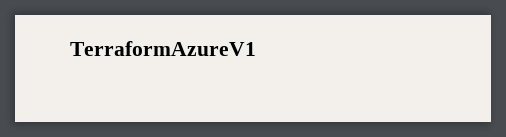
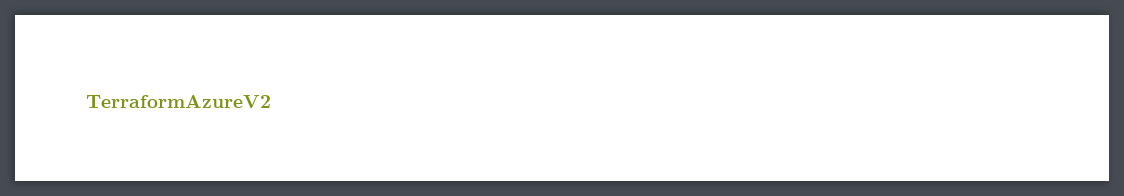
- TerraformAzureV1
+ TerraformAzureV2

